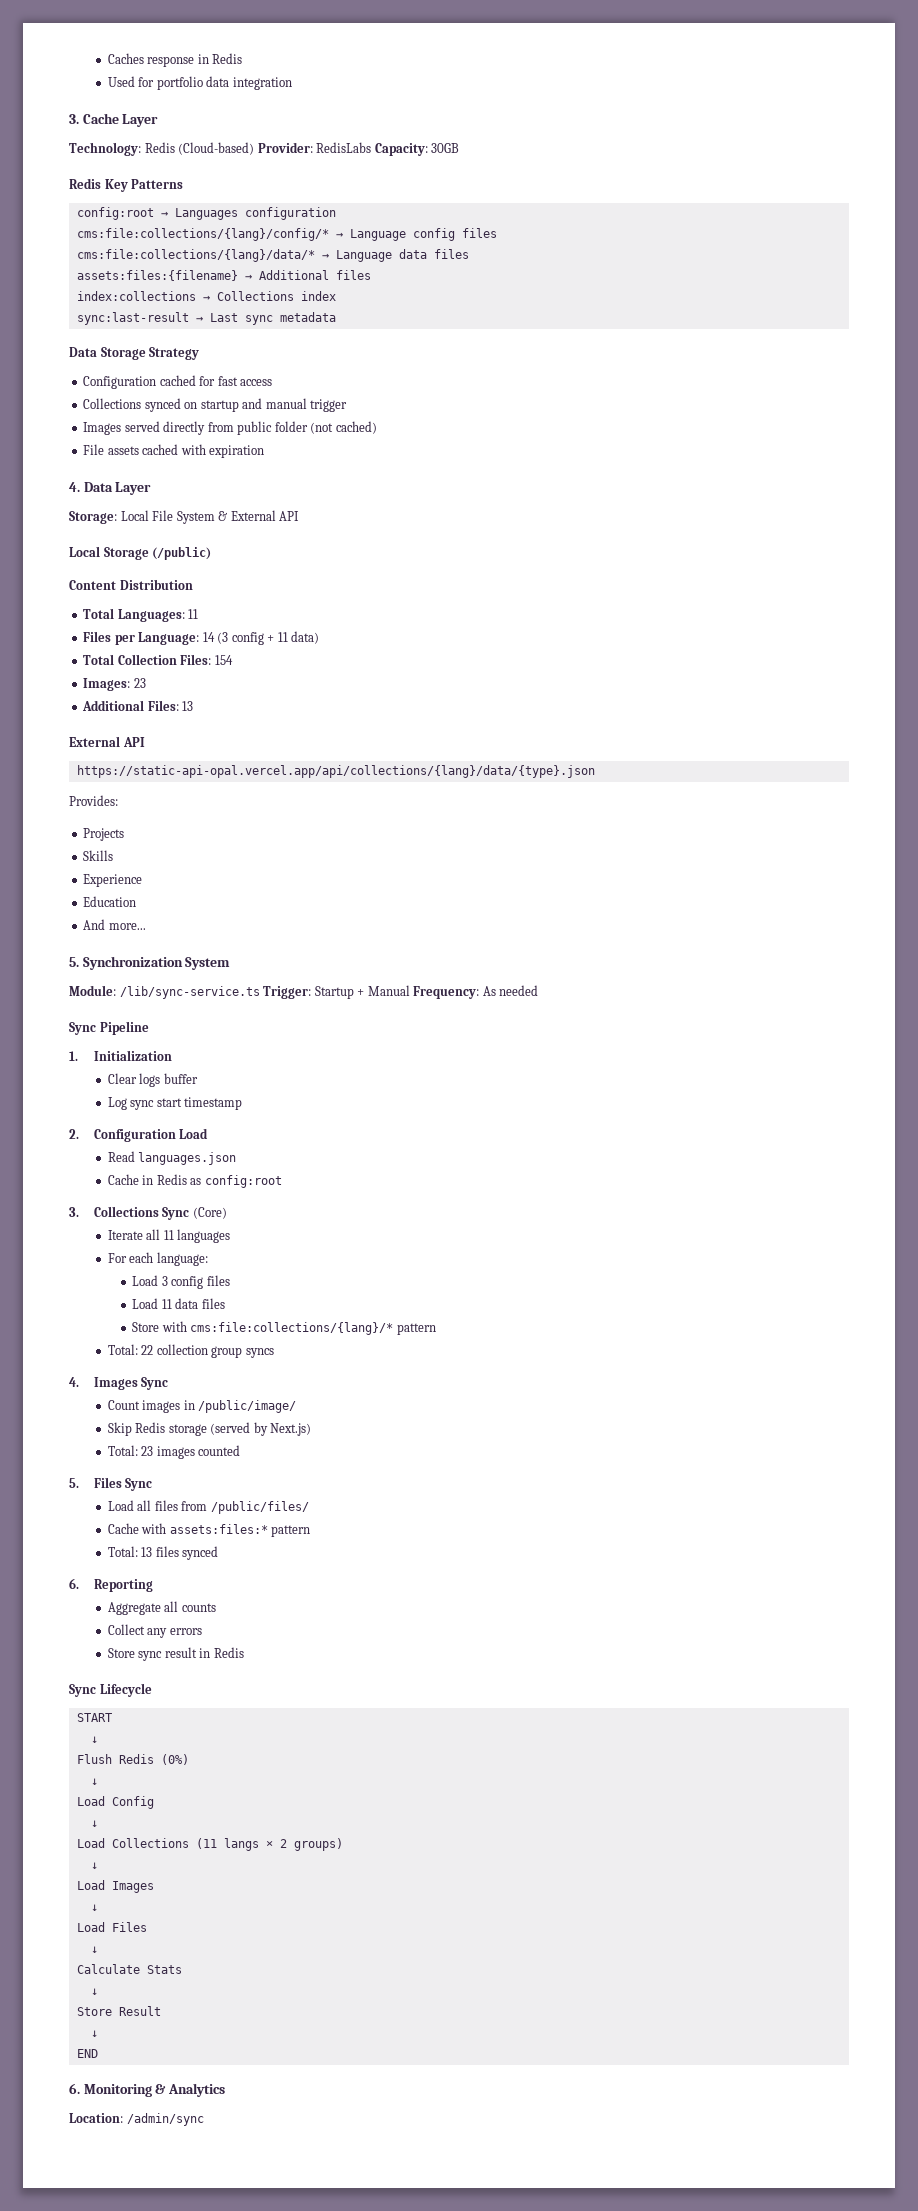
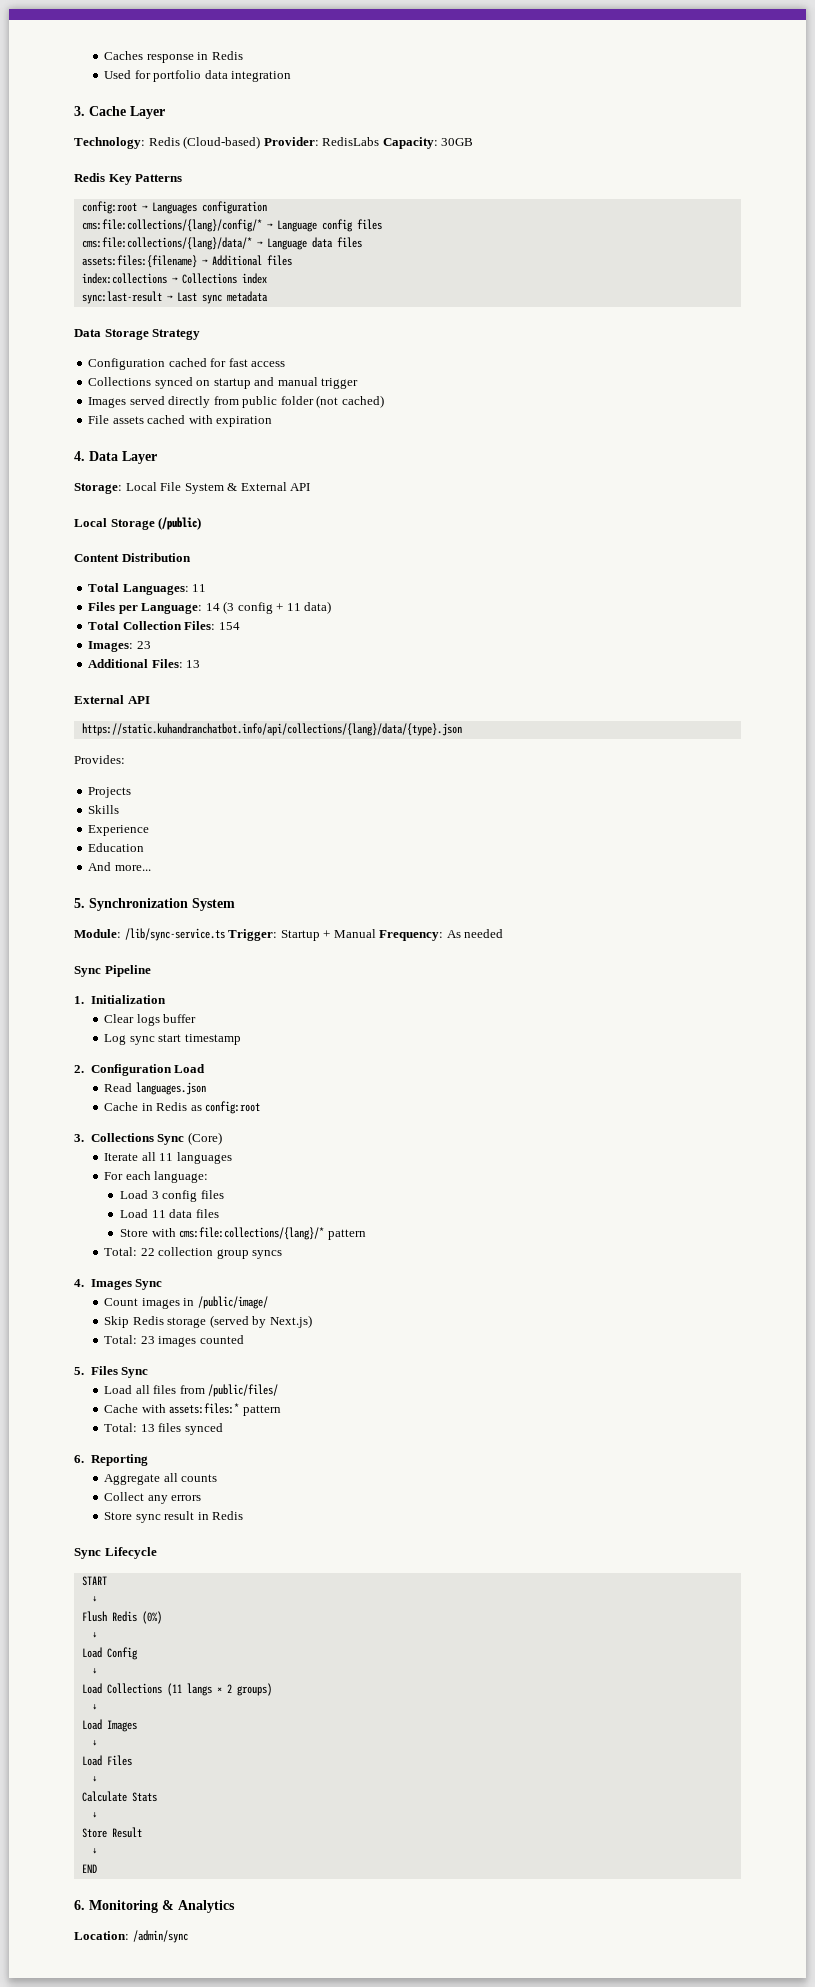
- https://static-api-opal.vercel.app/api/collections/{lang}/data/{type}.json
+ https://static.kuhandranchatbot.info/api/collections/{lang}/data/{type}.json

